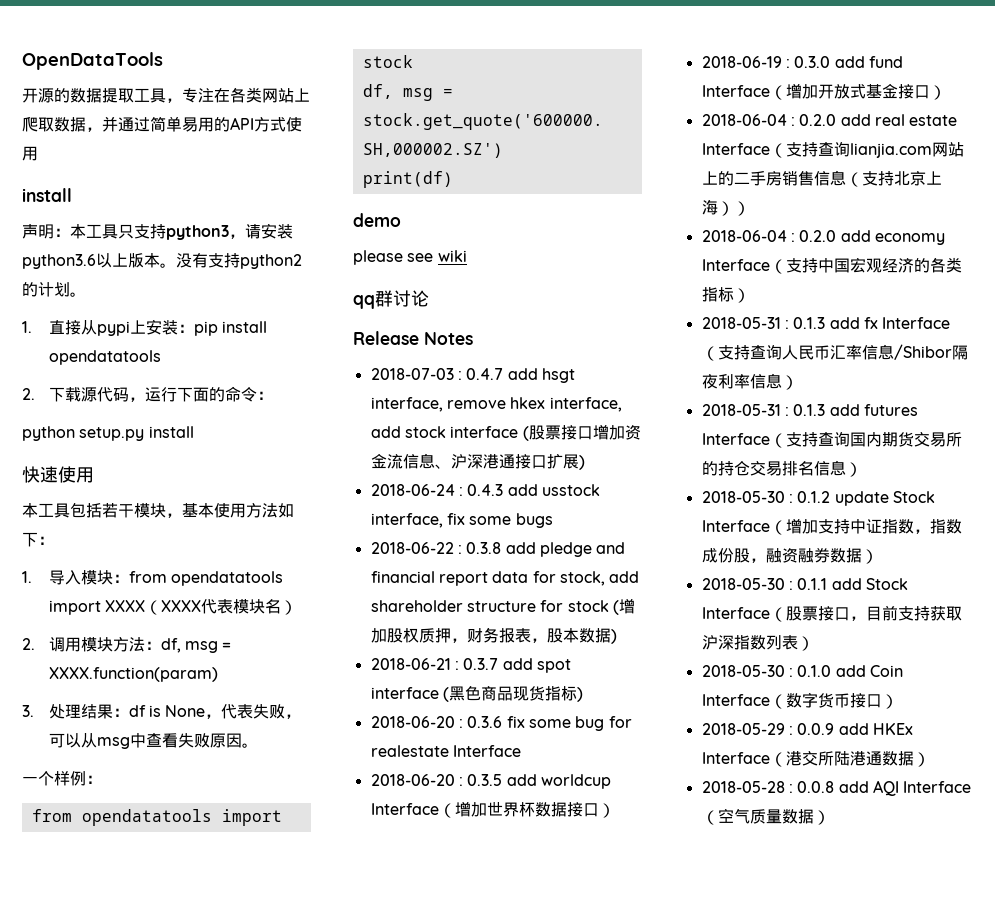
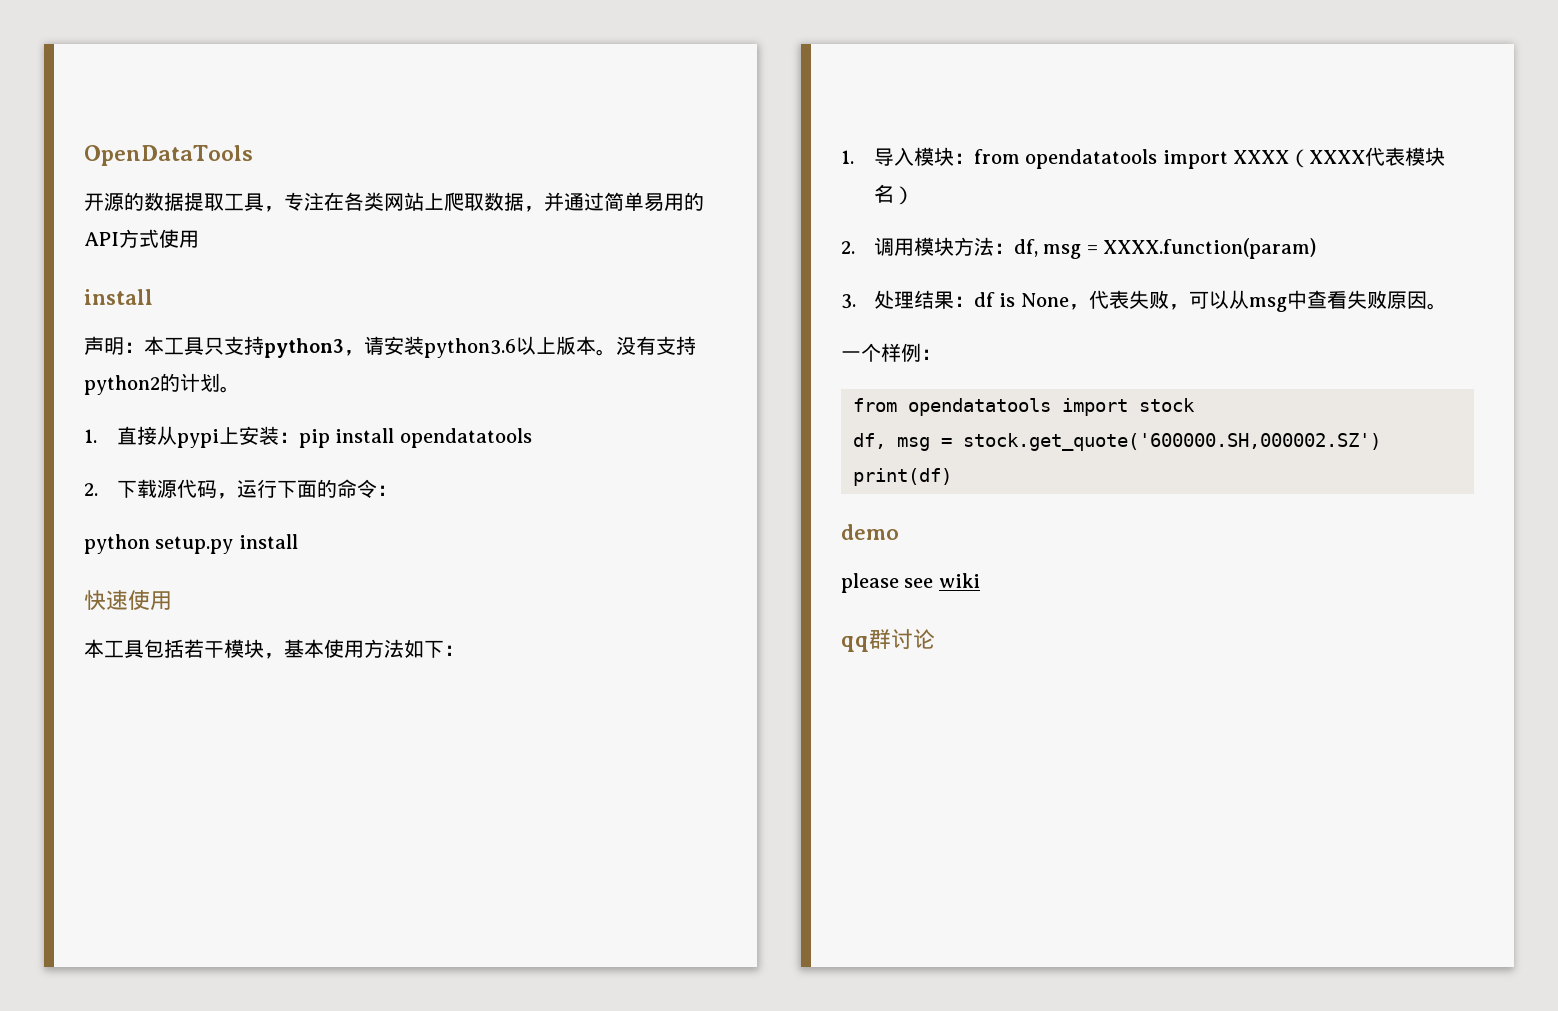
- Release Notes
- 2018-07-03 : 0.4.7 add hsgt interface, remove hkex interface, add stock interface (股票接口增加资金流信息、沪深港通接口扩展)
- 2018-06-24 : 0.4.3 add usstock interface, fix some bugs
- 2018-06-22 : 0.3.8 add pledge and financial report data for stock, add shareholder structure for stock (增加股权质押，财务报表，股本数据)
- 2018-06-21 : 0.3.7 add spot interface (黑色商品现货指标)
- 2018-06-20 : 0.3.6 fix some bug for realestate Interface
- 2018-06-20 : 0.3.5 add worldcup Interface（增加世界杯数据接口）
- 2018-06-19 : 0.3.0 add fund Interface（增加开放式基金接口）
- 2018-06-04 : 0.2.0 add real estate Interface（支持查询lianjia.com网站上的二手房销售信息（支持北京上海））
- 2018-06-04 : 0.2.0 add economy Interface（支持中国宏观经济的各类指标）
- 2018-05-31 : 0.1.3 add fx Interface（支持查询人民币汇率信息/Shibor隔夜利率信息）
- 2018-05-31 : 0.1.3 add futures Interface（支持查询国内期货交易所的持仓交易排名信息）
- 2018-05-30 : 0.1.2 update Stock Interface（增加支持中证指数，指数成份股，融资融券数据）
- 2018-05-30 : 0.1.1 add Stock Interface（股票接口，目前支持获取沪深指数列表）
- 2018-05-30 : 0.1.0 add Coin Interface（数字货币接口）
- 2018-05-29 : 0.0.9 add HKEx Interface（港交所陆港通数据）
- 2018-05-28 : 0.0.8 add AQI Interface（空气质量数据）

